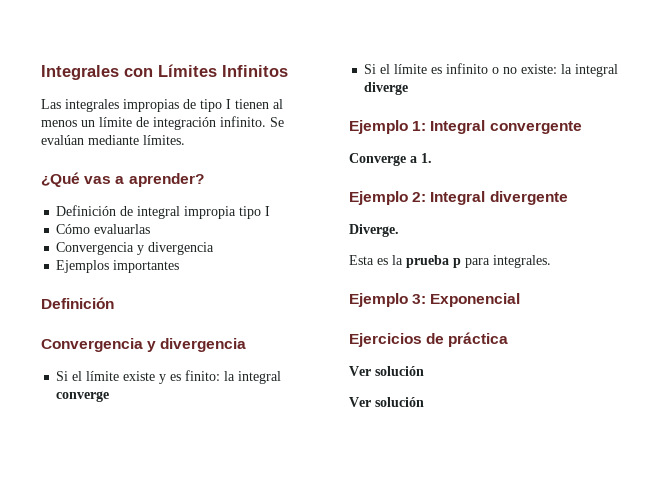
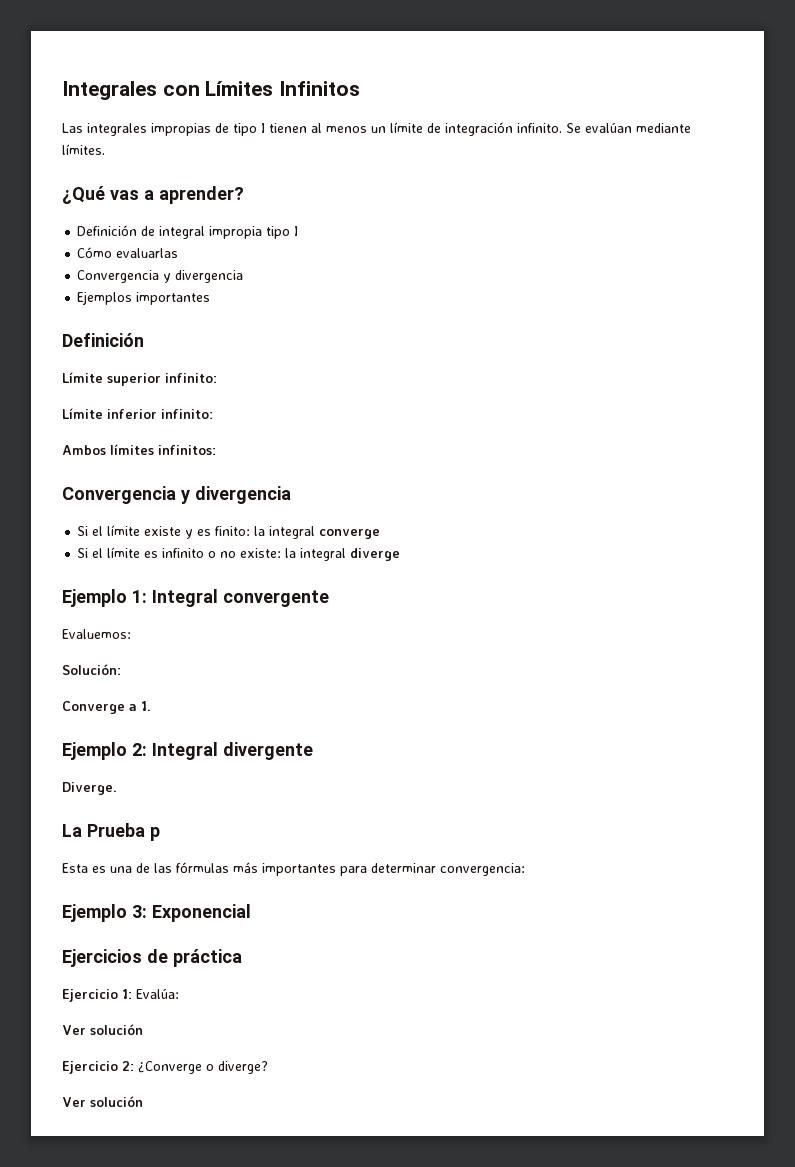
+ Límite superior infinito:
+ Límite inferior infinito:
+ Ambos límites infinitos:
+ Evaluemos:
+ Solución:
+ La Prueba p
- Esta es la prueba p para integrales.
+ Esta es una de las fórmulas más importantes para determinar convergencia:
  Ejercicios de práctica
+ Ejercicio 1: Evalúa:
  Ver solución
+ Ejercicio 2: ¿Converge o diverge?

